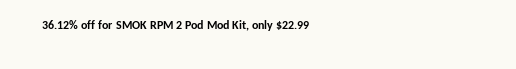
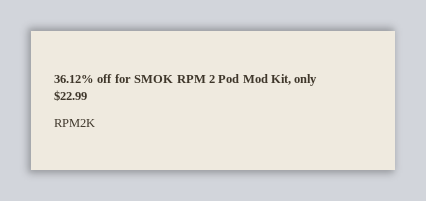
+ RPM2K

